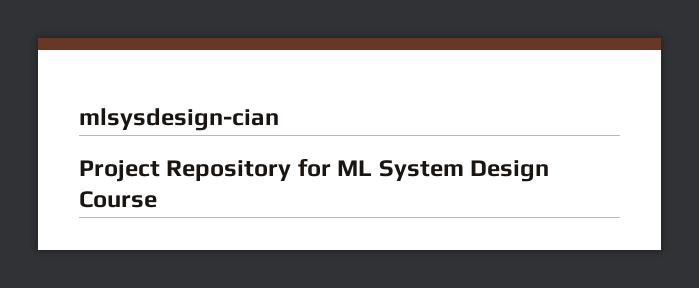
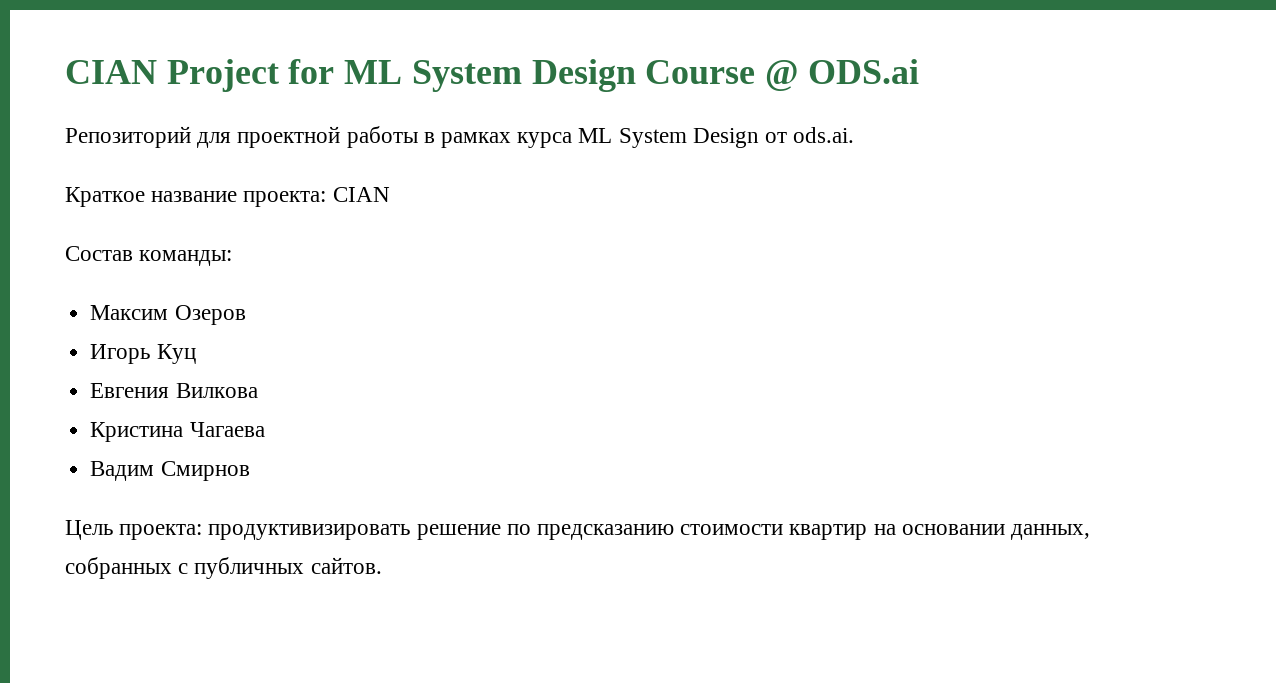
- mlsysdesign-cian
- Project Repository for ML System Design Course
+ CIAN Project for ML System Design Course @ ODS.ai
+ Репозиторий для проектной работы в рамках курса ML System Design от ods.ai.
+ Краткое название проекта: CIAN
+ Состав команды:
+ Максим Озеров
+ Игорь Куц
+ Евгения Вилкова
+ Кристина Чагаева
+ Вадим Смирнов
+ Цель проекта: продуктивизировать решение по предсказанию стоимости квартир на основании данных, собранных с публичных сайтов.

